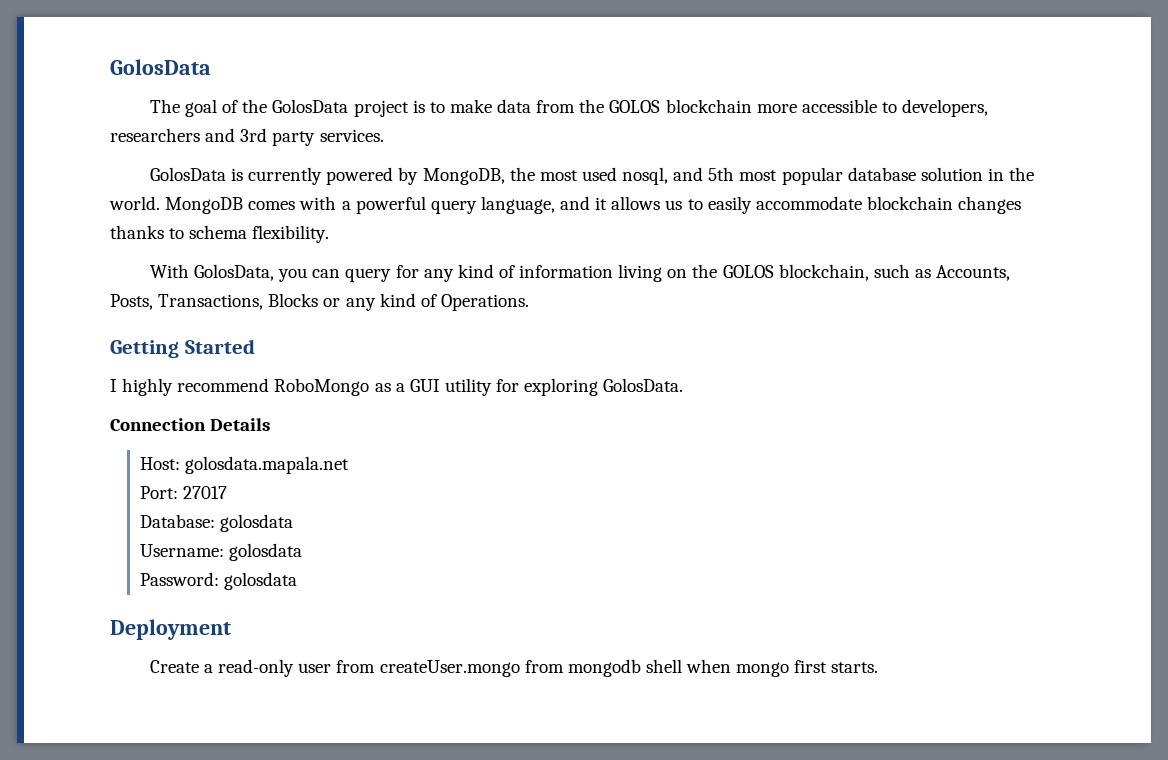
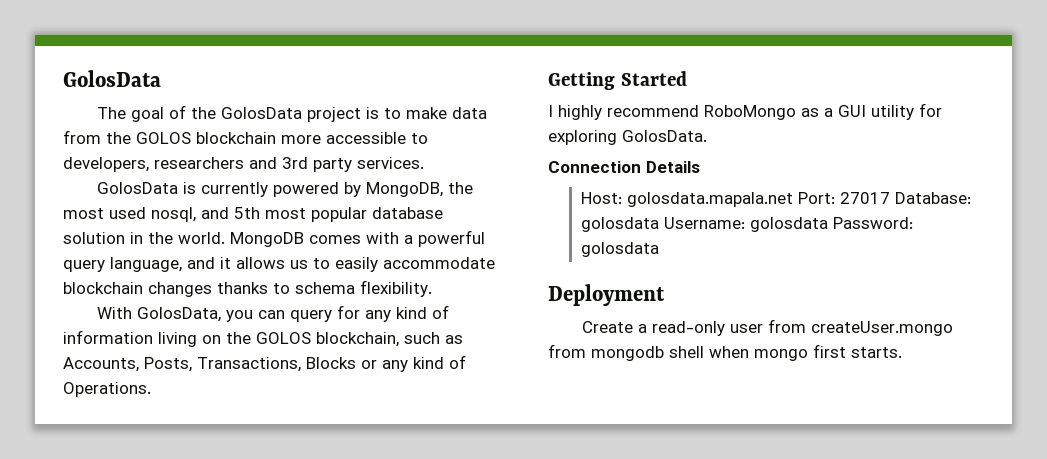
- Host: golosdata.mapala.net
- Port: 27017
- Database: golosdata
- Username: golosdata
- Password: golosdata
+ Host: golosdata.mapala.net Port: 27017 Database: golosdata Username: golosdata Password: golosdata

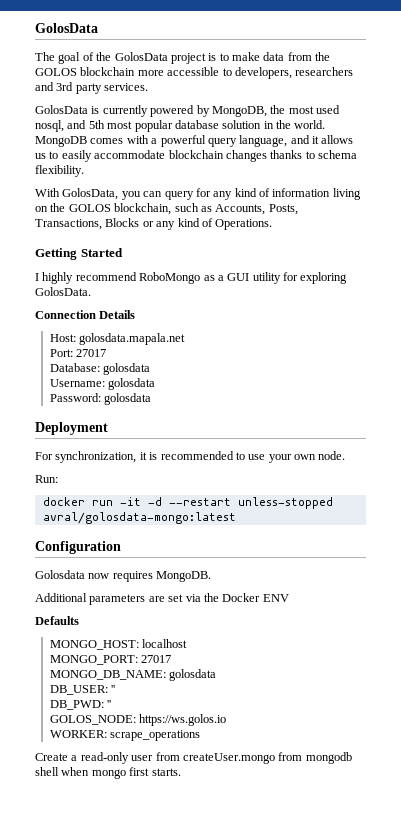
- Host: golosdata.mapala.net Port: 27017 Database: golosdata Username: golosdata Password: golosdata
+ Host: golosdata.mapala.net
+ Port: 27017
+ Database: golosdata
+ Username: golosdata
+ Password: golosdata
+ For synchronization, it is recommended to use your own node.
+ Run:
+ docker run -it -d --restart unless-stopped avral/golosdata-mongo:latest
+ Configuration
+ Golosdata now requires MongoDB.
+ Additional parameters are set via the Docker ENV
+ Defaults
+ MONGO_HOST: localhost
+ MONGO_PORT: 27017
+ MONGO_DB_NAME: golosdata
+ DB_USER: ''
+ DB_PWD: ''
+ GOLOS_NODE: https://ws.golos.io
+ WORKER: scrape_operations

